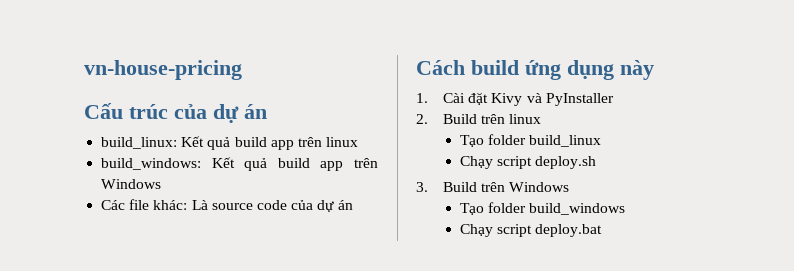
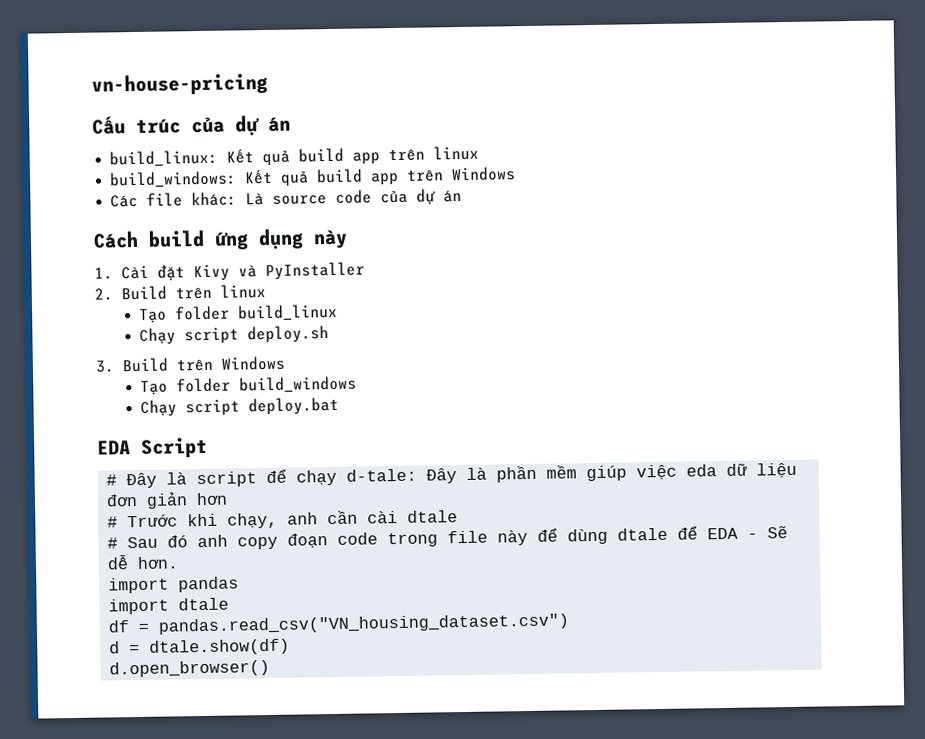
+ EDA Script
+ # Đây là script để chạy d-tale: Đây là phần mềm giúp việc eda dữ liệu đơn giản hơn
+ # Trước khi chạy, anh cần cài dtale
+ # Sau đó anh copy đoạn code trong file này để dùng dtale để EDA - Sẽ dễ hơn.
+ import pandas
+ import dtale
+ df = pandas.read_csv("VN_housing_dataset.csv")
+ d = dtale.show(df)
+ d.open_browser()

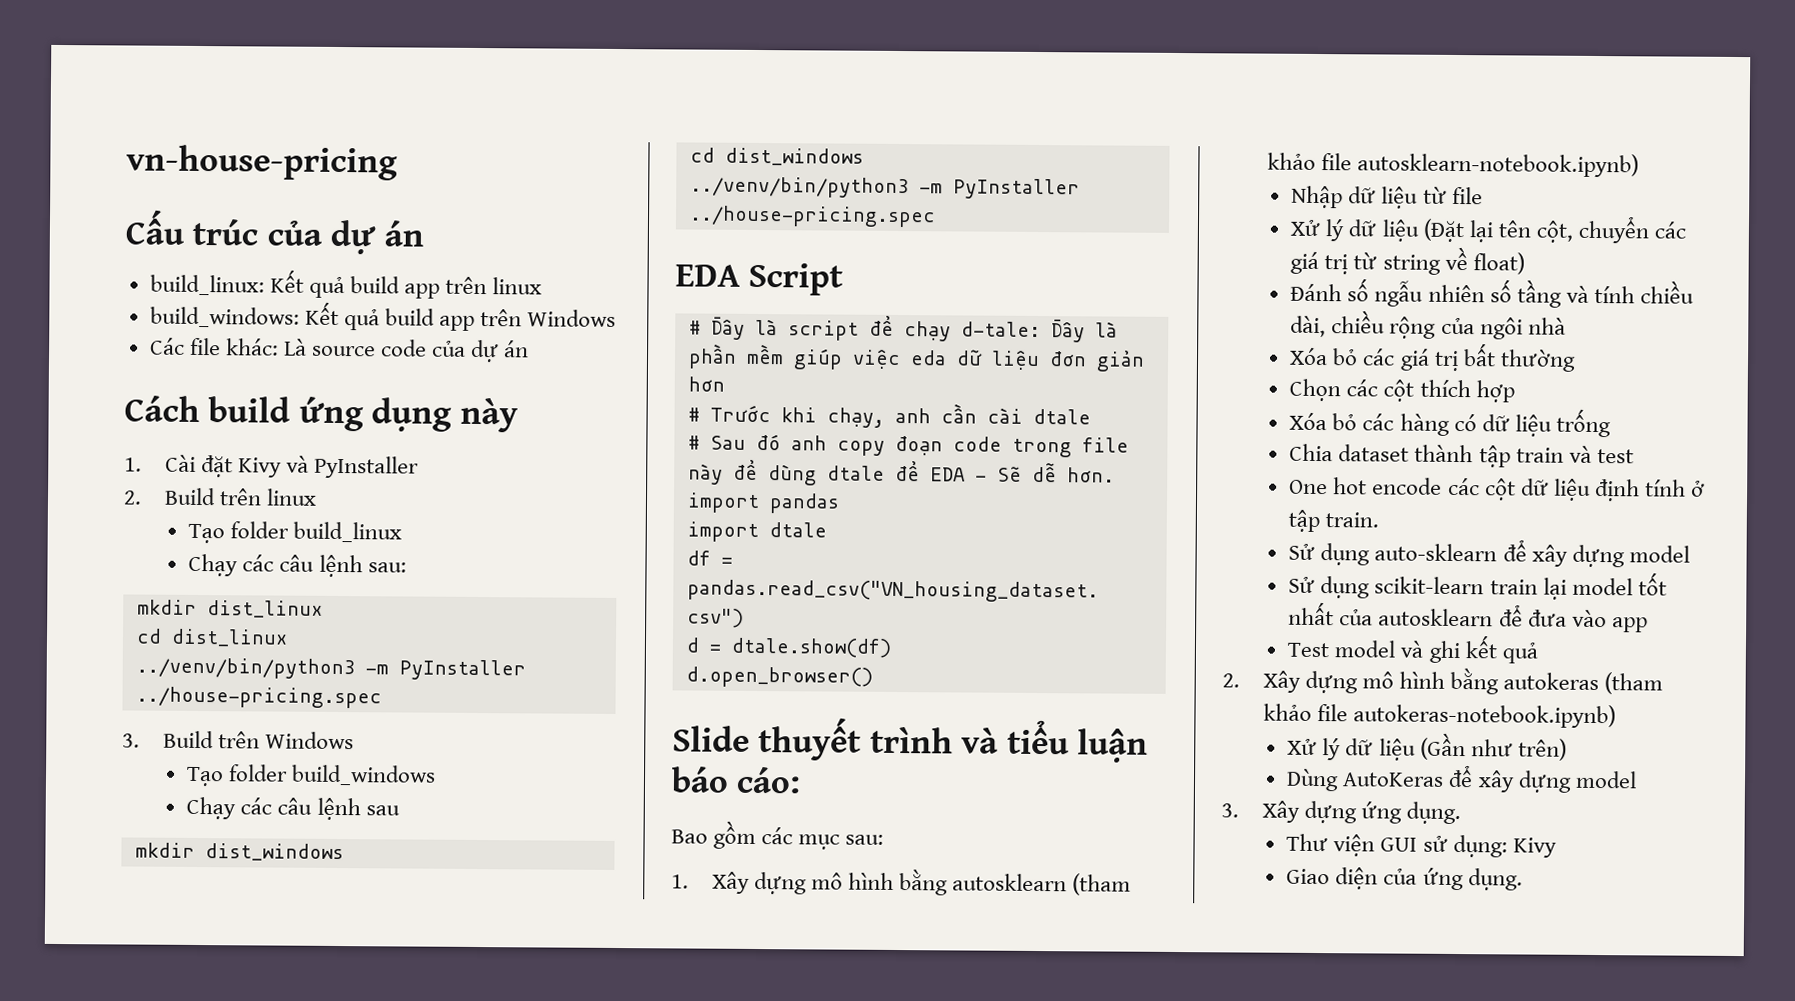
- Chạy script deploy.sh
+ Chạy các câu lệnh sau:
+ mkdir dist_linux
+ cd dist_linux
+ ../venv/bin/python3 -m PyInstaller ../house-pricing.spec
- Chạy script deploy.bat
+ Chạy các câu lệnh sau
+ mkdir dist_windows
+ cd dist_windows
+ ../venv/bin/python3 -m PyInstaller ../house-pricing.spec
+ Slide thuyết trình và tiểu luận báo cáo:
+ Bao gồm các mục sau:
+ 1. Xây dựng mô hình bằng autosklearn (tham khảo file autosklearn-notebook.ipynb)
+ Nhập dữ liệu từ file
+ Xử lý dữ liệu (Đặt lại tên cột, chuyển các giá trị từ string về float)
+ Đánh số ngẫu nhiên số tầng và tính chiều dài, chiều rộng của ngôi nhà
+ Xóa bỏ các giá trị bất thường
+ Chọn các cột thích hợp
+ Xóa bỏ các hàng có dữ liệu trống
+ Chia dataset thành tập train và test
+ One hot encode các cột dữ liệu định tính ở tập train.
+ Sử dụng auto-sklearn để xây dựng model
+ Sử dụng scikit-learn train lại model tốt nhất của autosklearn để đưa vào app
+ Test model và ghi kết quả
+ 2. Xây dựng mô hình bằng autokeras (tham khảo file autokeras-notebook.ipynb)
+ Xử lý dữ liệu (Gần như trên)
+ Dùng AutoKeras để xây dựng model
+ 3. Xây dựng ứng dụng.
+ Thư viện GUI sử dụng: Kivy
+ Giao diện của ứng dụng.

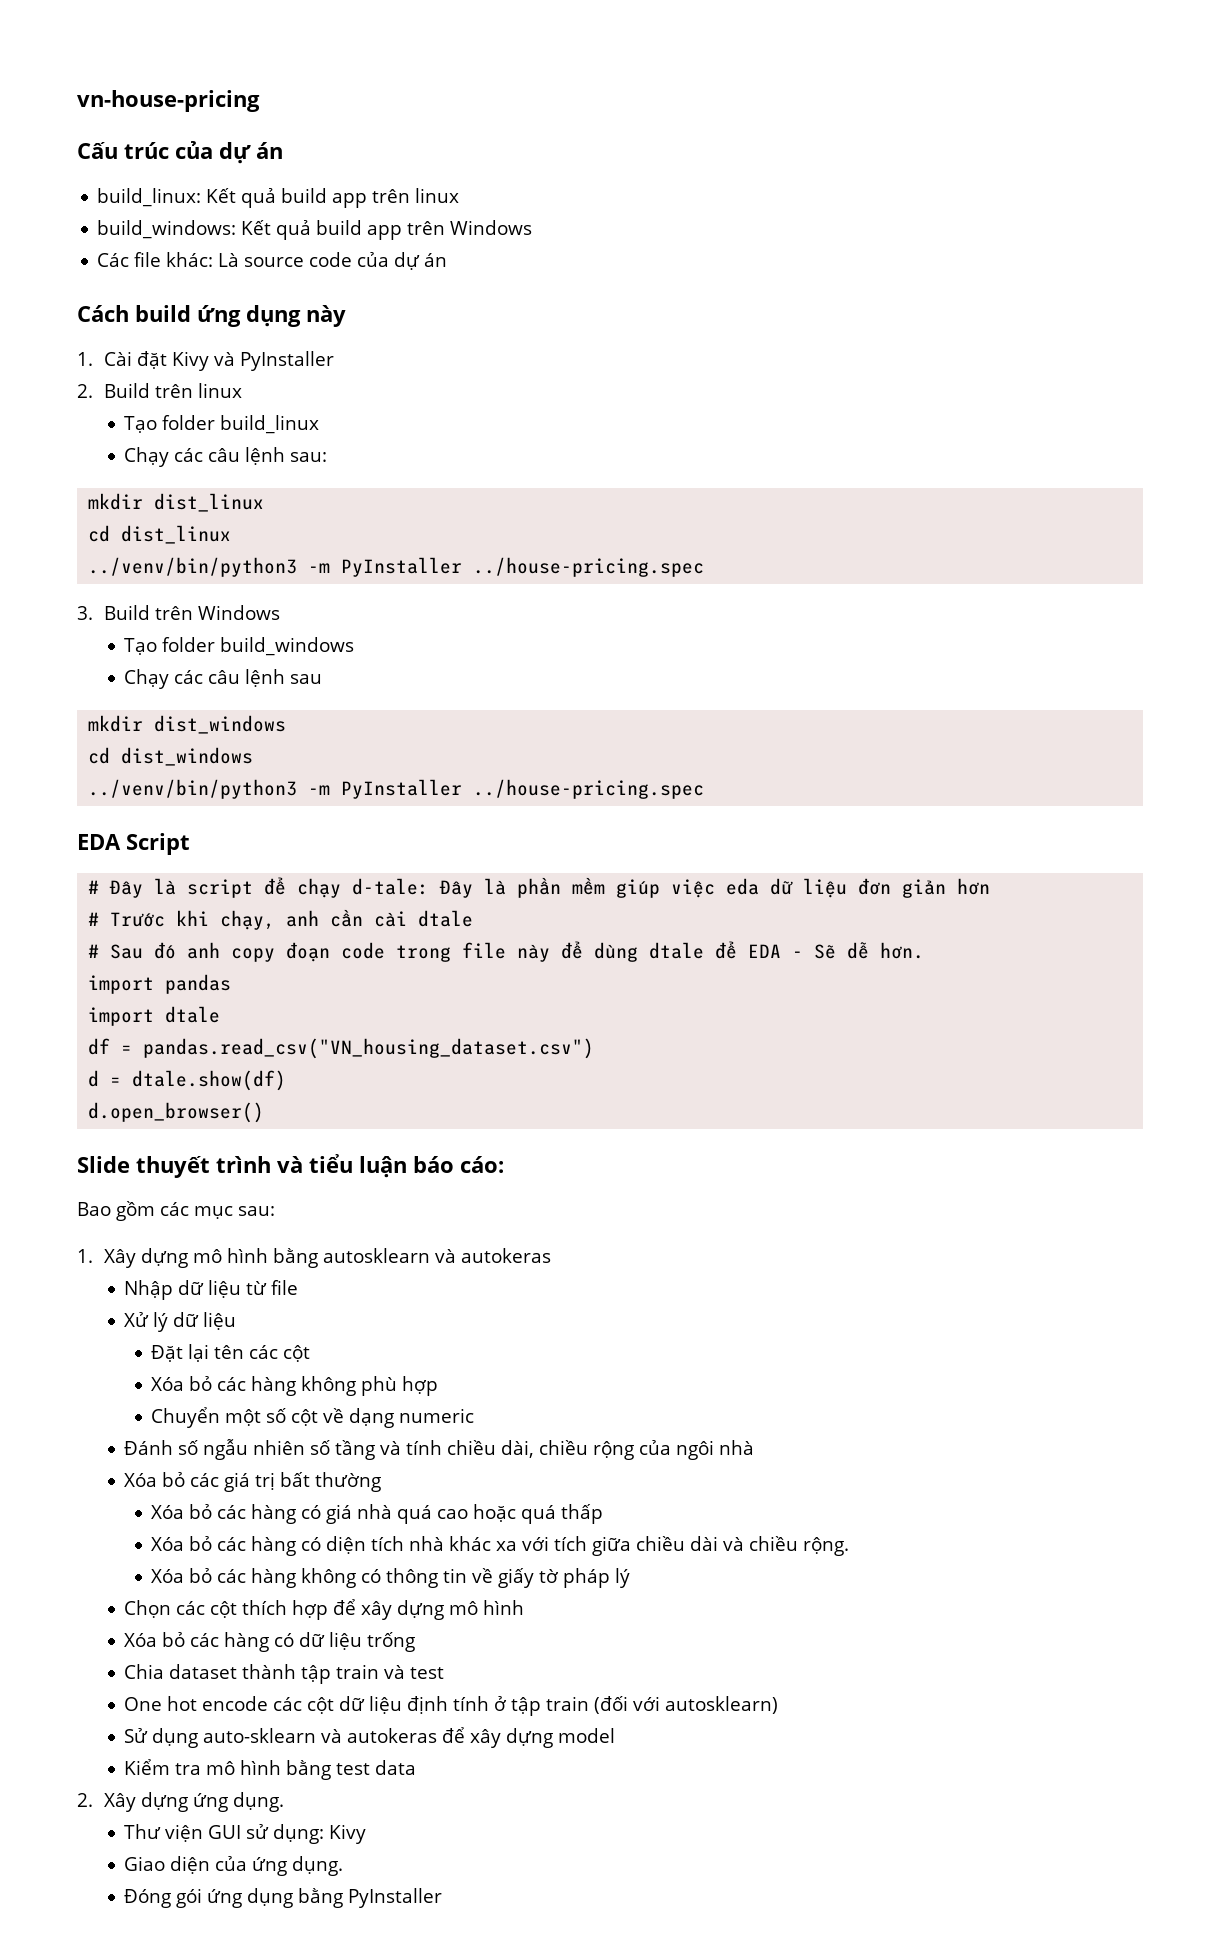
- 1. Xây dựng mô hình bằng autosklearn (tham khảo file autosklearn-notebook.ipynb)
+ 1. Xây dựng mô hình bằng autosklearn và autokeras
- Xử lý dữ liệu (Đặt lại tên cột, chuyển các giá trị từ string về float)
+ Xử lý dữ liệu
+ Đặt lại tên các cột
+ Xóa bỏ các hàng không phù hợp
+ Chuyển một số cột về dạng numeric
+ Xóa bỏ các hàng có giá nhà quá cao hoặc quá thấp
+ Xóa bỏ các hàng có diện tích nhà khác xa với tích giữa chiều dài và chiều rộng.
+ Xóa bỏ các hàng không có thông tin về giấy tờ pháp lý
- Chọn các cột thích hợp
+ Chọn các cột thích hợp để xây dựng mô hình
- One hot encode các cột dữ liệu định tính ở tập train.
+ One hot encode các cột dữ liệu định tính ở tập train (đối với autosklearn)
- Sử dụng auto-sklearn để xây dựng model
- Sử dụng scikit-learn train lại model tốt nhất của autosklearn để đưa vào app
- Test model và ghi kết quả
- 2. Xây dựng mô hình bằng autokeras (tham khảo file autokeras-notebook.ipynb)
- Xử lý dữ liệu (Gần như trên)
- Dùng AutoKeras để xây dựng model
- 3. Xây dựng ứng dụng.
+ Sử dụng auto-sklearn và autokeras để xây dựng model
+ Kiểm tra mô hình bằng test data
+ 2. Xây dựng ứng dụng.
+ Đóng gói ứng dụng bằng PyInstaller

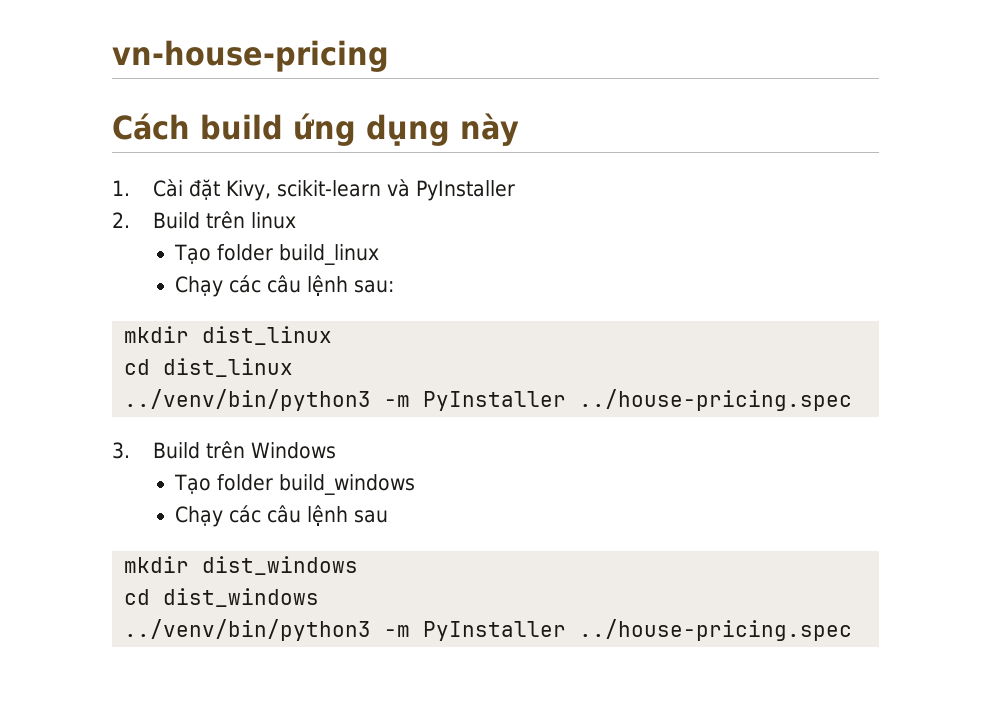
- Cấu trúc của dự án
- build_linux: Kết quả build app trên linux
- build_windows: Kết quả build app trên Windows
- Các file khác: Là source code của dự án
- 1. Cài đặt Kivy và PyInstaller
+ 1. Cài đặt Kivy, scikit-learn và PyInstaller
- EDA Script
- # Đây là script để chạy d-tale: Đây là phần mềm giúp việc eda dữ liệu đơn giản hơn
- # Trước khi chạy, anh cần cài dtale
- # Sau đó anh copy đoạn code trong file này để dùng dtale để EDA - Sẽ dễ hơn.
- import pandas
- import dtale
- df = pandas.read_csv("VN_housing_dataset.csv")
- d = dtale.show(df)
- d.open_browser()
- Slide thuyết trình và tiểu luận báo cáo:
- Bao gồm các mục sau:
- 1. Xây dựng mô hình bằng autosklearn và autokeras
- Nhập dữ liệu từ file
- Xử lý dữ liệu
- Đặt lại tên các cột
- Xóa bỏ các hàng không phù hợp
- Chuyển một số cột về dạng numeric
- Đánh số ngẫu nhiên số tầng và tính chiều dài, chiều rộng của ngôi nhà
- Xóa bỏ các giá trị bất thường
- Xóa bỏ các hàng có giá nhà quá cao hoặc quá thấp
- Xóa bỏ các hàng có diện tích nhà khác xa với tích giữa chiều dài và chiều rộng.
- Xóa bỏ các hàng không có thông tin về giấy tờ pháp lý
- Chọn các cột thích hợp để xây dựng mô hình
- Xóa bỏ các hàng có dữ liệu trống
- Chia dataset thành tập train và test
- One hot encode các cột dữ liệu định tính ở tập train (đối với autosklearn)
- Sử dụng auto-sklearn và autokeras để xây dựng model
- Kiểm tra mô hình bằng test data
- 2. Xây dựng ứng dụng.
- Thư viện GUI sử dụng: Kivy
- Giao diện của ứng dụng.
- Đóng gói ứng dụng bằng PyInstaller

